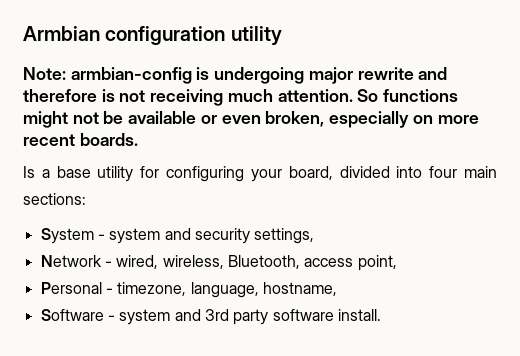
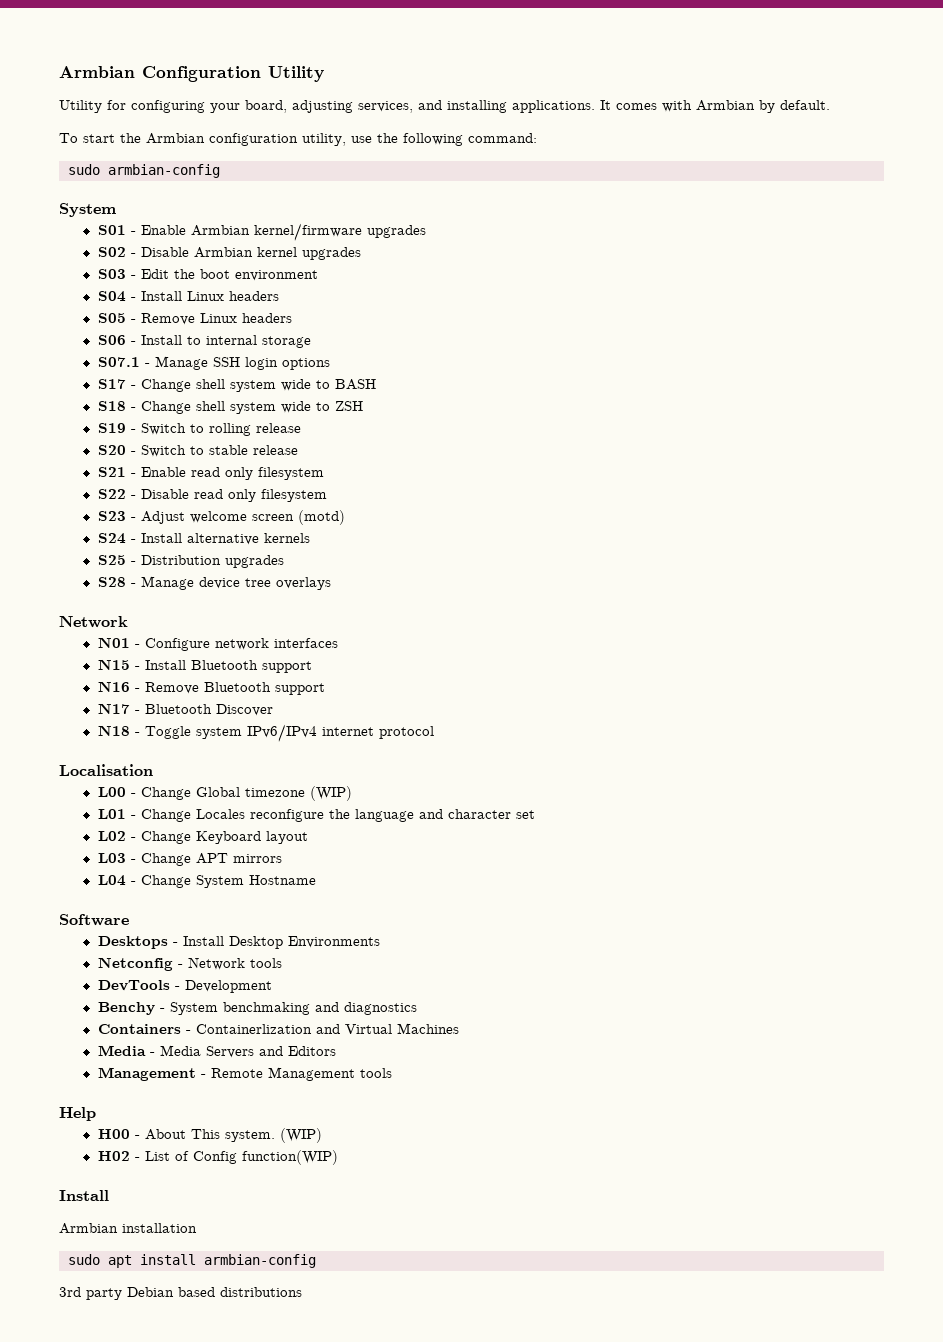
- Armbian configuration utility
- Note: armbian-config is undergoing major rewrite and therefore is not receiving much attention. So functions might not be available or even broken, especially on more recent boards.
- Is a base utility for configuring your board, divided into four main sections:
- System - system and security settings,
- Network - wired, wireless, Bluetooth, access point,
- Personal - timezone, language, hostname,
- Software - system and 3rd party software install.
+ Armbian Configuration Utility
+ Utility for configuring your board, adjusting services, and installing applications. It comes with Armbian by default.
+ To start the Armbian configuration utility, use the following command:
+ sudo armbian-config
+ System
+ S01 - Enable Armbian kernel/firmware upgrades
+ S02 - Disable Armbian kernel upgrades
+ S03 - Edit the boot environment
+ S04 - Install Linux headers
+ S05 - Remove Linux headers
+ S06 - Install to internal storage
+ S07.1 - Manage SSH login options
+ S17 - Change shell system wide to BASH
+ S18 - Change shell system wide to ZSH
+ S19 - Switch to rolling release
+ S20 - Switch to stable release
+ S21 - Enable read only filesystem
+ S22 - Disable read only filesystem
+ S23 - Adjust welcome screen (motd)
+ S24 - Install alternative kernels
+ S25 - Distribution upgrades
+ S28 - Manage device tree overlays
+ Network
+ N01 - Configure network interfaces
+ N15 - Install Bluetooth support
+ N16 - Remove Bluetooth support
+ N17 - Bluetooth Discover
+ N18 - Toggle system IPv6/IPv4 internet protocol
+ Localisation
+ L00 - Change Global timezone (WIP)
+ L01 - Change Locales reconfigure the language and character set
+ L02 - Change Keyboard layout
+ L03 - Change APT mirrors
+ L04 - Change System Hostname
+ Software
+ Desktops - Install Desktop Environments
+ Netconfig - Network tools
+ DevTools - Development
+ Benchy - System benchmaking and diagnostics
+ Containers - Containerlization and Virtual Machines
+ Media - Media Servers and Editors
+ Management - Remote Management tools
+ Help
+ H00 - About This system. (WIP)
+ H02 - List of Config function(WIP)
+ Install
+ Armbian installation
+ sudo apt install armbian-config
+ 3rd party Debian based distributions

